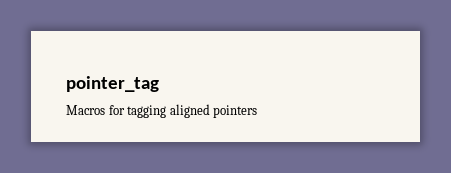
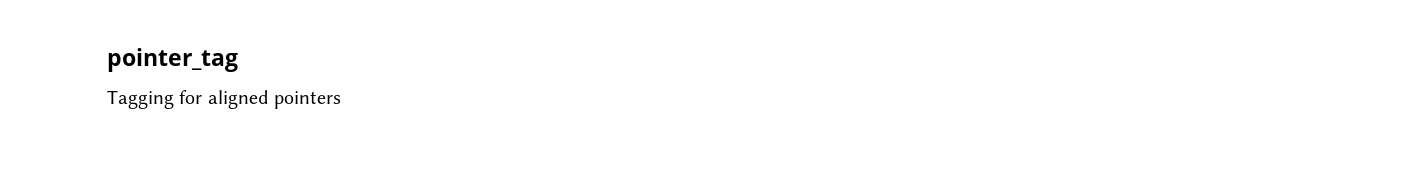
- Macros for tagging aligned pointers
+ Tagging for aligned pointers

